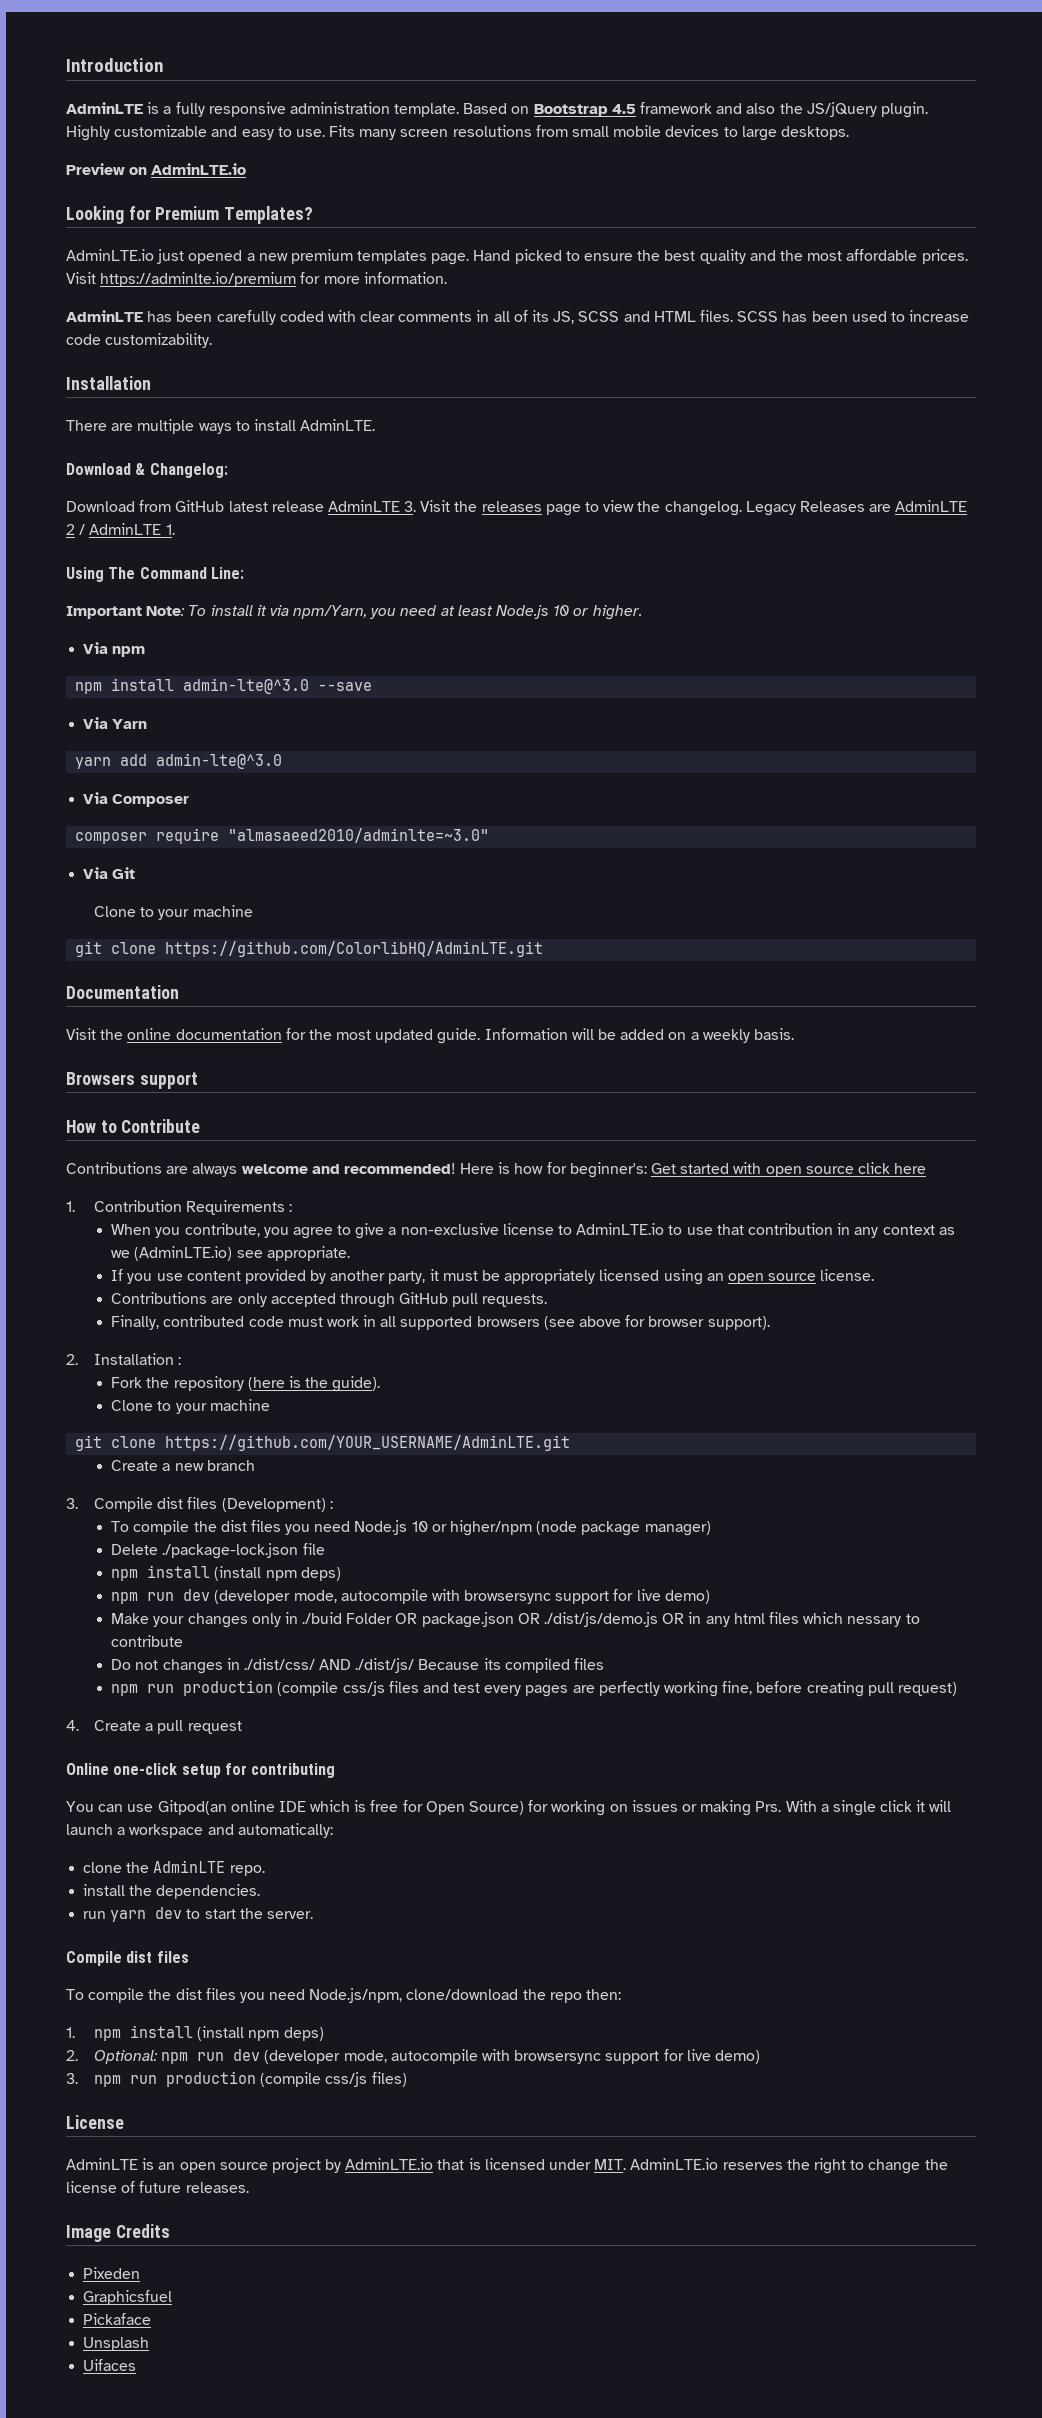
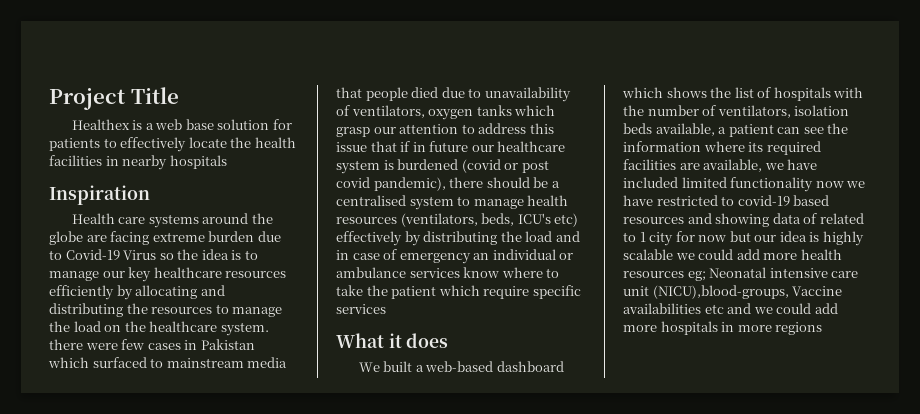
- Introduction
- AdminLTE is a fully responsive administration template. Based on Bootstrap 4.5 framework and also the JS/jQuery plugin. Highly customizable and easy to use. Fits many screen resolutions from small mobile devices to large desktops.
- Preview on AdminLTE.io
- Looking for Premium Templates?
- AdminLTE.io just opened a new premium templates page. Hand picked to ensure the best quality and the most affordable prices. Visit https://adminlte.io/premium for more information.
- AdminLTE has been carefully coded with clear comments in all of its JS, SCSS and HTML files. SCSS has been used to increase code customizability.
- Installation
- There are multiple ways to install AdminLTE.
- Download & Changelog:
- Download from GitHub latest release AdminLTE 3. Visit the releases page to view the changelog. Legacy Releases are AdminLTE 2 / AdminLTE 1.
- Using The Command Line:
- Important Note: To install it via npm/Yarn, you need at least Node.js 10 or higher.
- Via npm
- npm install admin-lte@^3.0 --save
- Via Yarn
- yarn add admin-lte@^3.0
- Via Composer
- composer require "almasaeed2010/adminlte=~3.0"
- Via Git
- Clone to your machine
- git clone https://github.com/ColorlibHQ/AdminLTE.git
- Documentation
- Visit the online documentation for the most updated guide. Information will be added on a weekly basis.
- Browsers support
- How to Contribute
- Contributions are always welcome and recommended! Here is how for beginner's: Get started with open source click here
- 1. Contribution Requirements :
- When you contribute, you agree to give a non-exclusive license to AdminLTE.io to use that contribution in any context as we (AdminLTE.io) see appropriate.
- If you use content provided by another party, it must be appropriately licensed using an open source license.
- Contributions are only accepted through GitHub pull requests.
- Finally, contributed code must work in all supported browsers (see above for browser support).
- 2. Installation :
- Fork the repository (here is the guide).
- Clone to your machine
- git clone https://github.com/YOUR_USERNAME/AdminLTE.git
- Create a new branch
- 3. Compile dist files (Development) :
- To compile the dist files you need Node.js 10 or higher/npm (node package manager)
- Delete ./package-lock.json file
- npm install (install npm deps)
- npm run dev (developer mode, autocompile with browsersync support for live demo)
- Make your changes only in ./buid Folder OR package.json OR ./dist/js/demo.js OR in any html files which nessary to contribute
- Do not changes in ./dist/css/ AND ./dist/js/ Because its compiled files
- npm run production (compile css/js files and test every pages are perfectly working fine, before creating pull request)
- 4. Create a pull request
- Online one-click setup for contributing
- You can use Gitpod(an online IDE which is free for Open Source) for working on issues or making Prs. With a single click it will launch a workspace and automatically:
- clone the AdminLTE repo.
- install the dependencies.
- run yarn dev to start the server.
- Compile dist files
- To compile the dist files you need Node.js/npm, clone/download the repo then:
- 1. npm install (install npm deps)
- 2. Optional: npm run dev (developer mode, autocompile with browsersync support for live demo)
- 3. npm run production (compile css/js files)
- License
- AdminLTE is an open source project by AdminLTE.io that is licensed under MIT. AdminLTE.io reserves the right to change the license of future releases.
- Image Credits
- Pixeden
- Graphicsfuel
- Pickaface
- Unsplash
- Uifaces
+ Project Title
+ Healthex is a web base solution for patients to effectively locate the health facilities in nearby hospitals
+ Inspiration
+ Health care systems around the globe are facing extreme burden due to Covid-19 Virus so the idea is to manage our key healthcare resources efficiently by allocating and distributing the resources to manage the load on the healthcare system. there were few cases in Pakistan which surfaced to mainstream media that people died due to unavailability of ventilators, oxygen tanks which grasp our attention to address this issue that if in future our healthcare system is burdened (covid or post covid pandemic), there should be a centralised system to manage health resources (ventilators, beds, ICU's etc) effectively by distributing the load and in case of emergency an individual or ambulance services know where to take the patient which require specific services
+ What it does
+ We built a web-based dashboard which shows the list of hospitals with the number of ventilators, isolation beds available, a patient can see the information where its required facilities are available, we have included limited functionality now we have restricted to covid-19 based resources and showing data of related to 1 city for now but our idea is highly scalable we could add more health resources eg; Neonatal intensive care unit (NICU),blood-groups, Vaccine availabilities etc and we could add more hospitals in more regions

